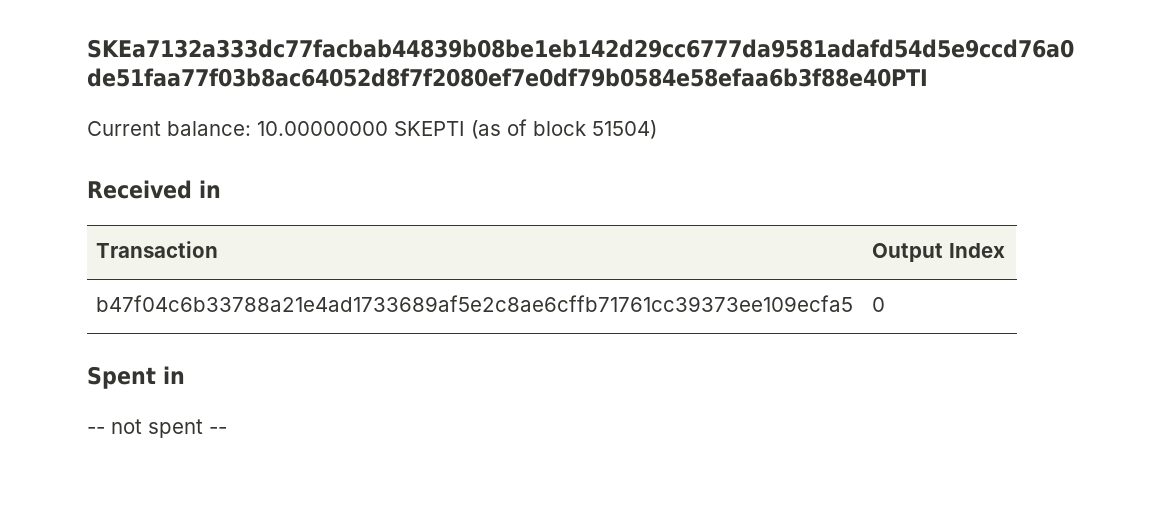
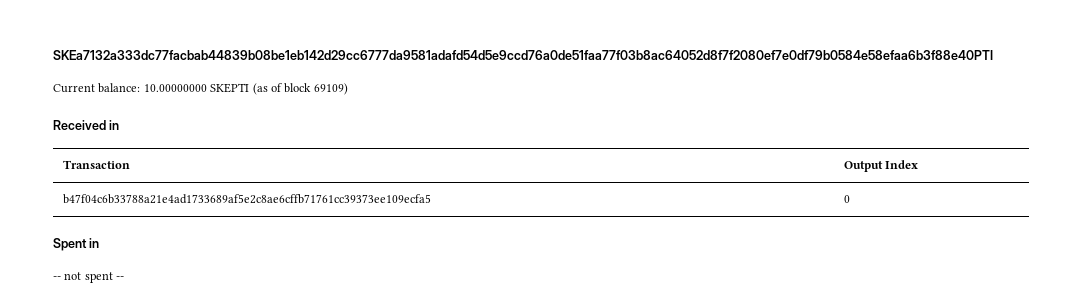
- Current balance: 10.00000000 SKEPTI (as of block 51504)
+ Current balance: 10.00000000 SKEPTI (as of block 69109)

